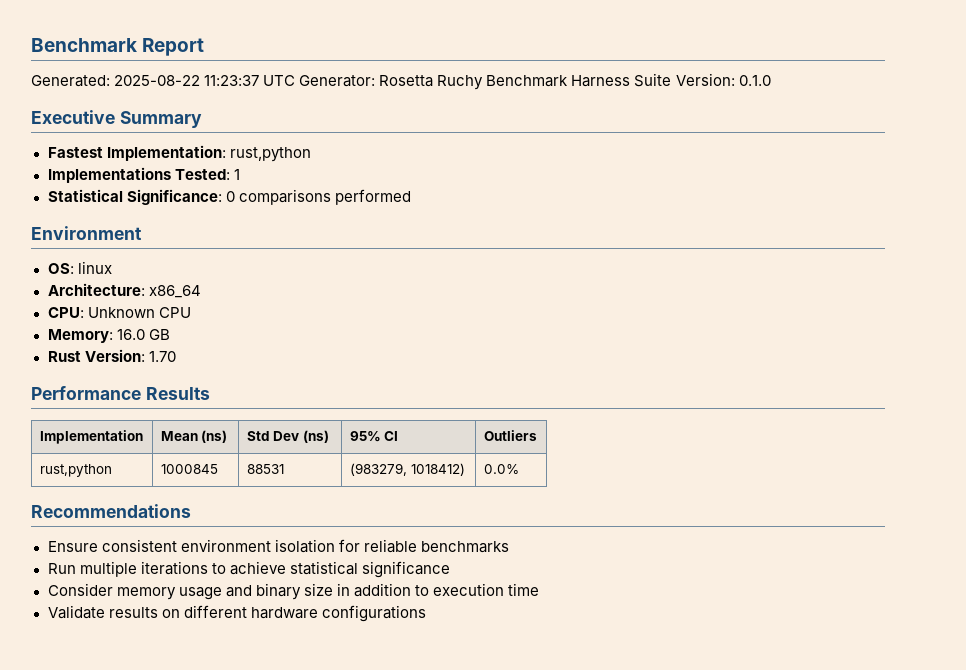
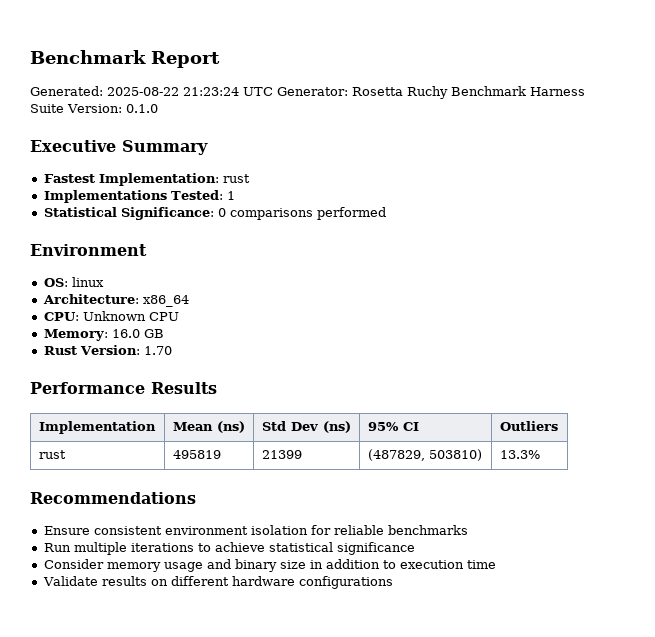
- Generated: 2025-08-22 11:23:37 UTC Generator: Rosetta Ruchy Benchmark Harness Suite Version: 0.1.0
+ Generated: 2025-08-22 21:23:24 UTC Generator: Rosetta Ruchy Benchmark Harness Suite Version: 0.1.0
- Fastest Implementation: rust,python
+ Fastest Implementation: rust
- rust,python | 1000845 | 88531 | (983279, 1018412) | 0.0%
+ rust | 495819 | 21399 | (487829, 503810) | 13.3%

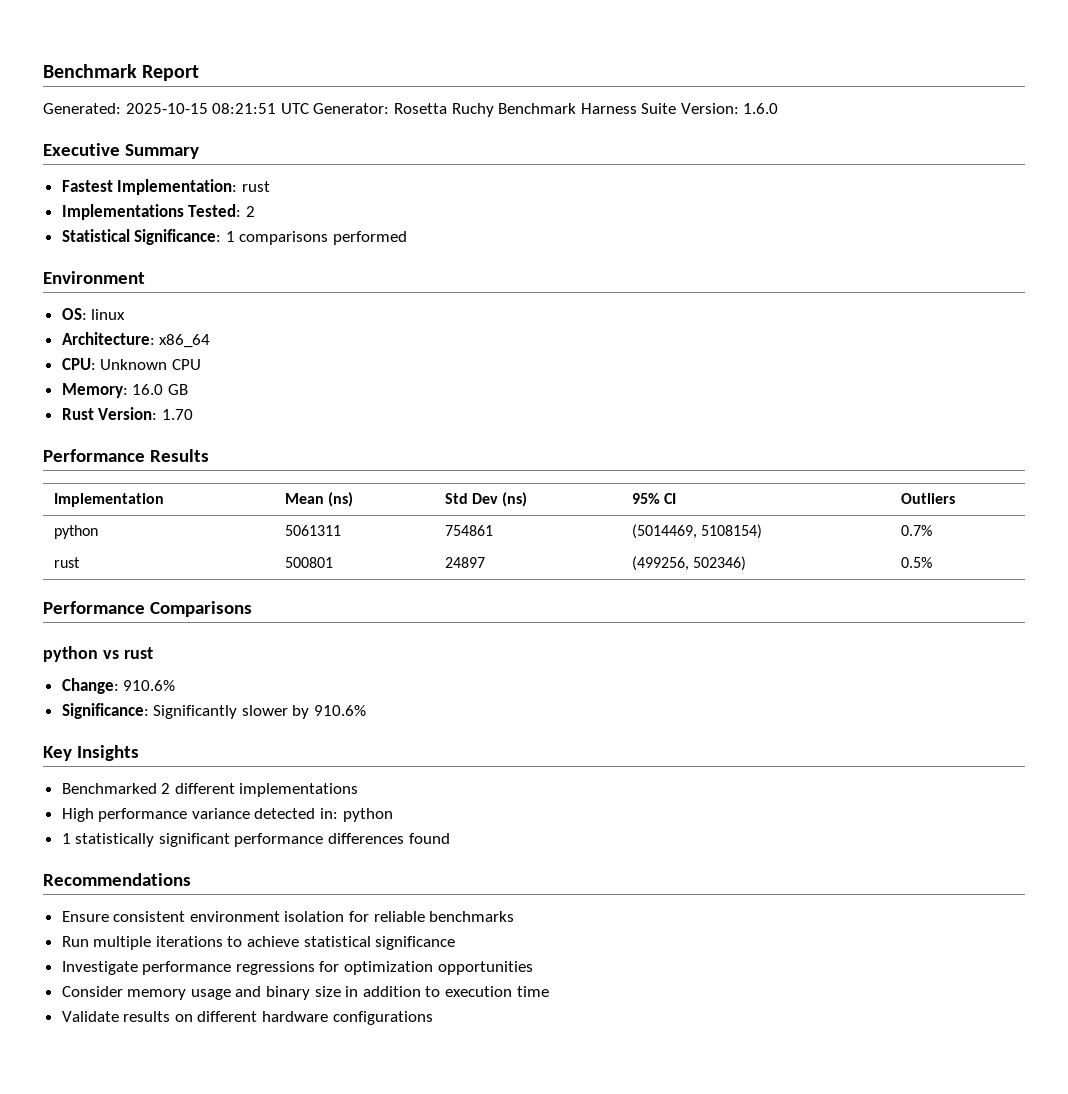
- Generated: 2025-08-22 21:23:24 UTC Generator: Rosetta Ruchy Benchmark Harness Suite Version: 0.1.0
+ Generated: 2025-10-15 08:21:51 UTC Generator: Rosetta Ruchy Benchmark Harness Suite Version: 1.6.0
- Implementations Tested: 1
+ Implementations Tested: 2
- Statistical Significance: 0 comparisons performed
+ Statistical Significance: 1 comparisons performed
- rust | 495819 | 21399 | (487829, 503810) | 13.3%
+ python | 5061311 | 754861 | (5014469, 5108154) | 0.7%
+ rust | 500801 | 24897 | (499256, 502346) | 0.5%
+ Performance Comparisons
+ python vs rust
+ Change: 910.6%
+ Significance: Significantly slower by 910.6%
+ Key Insights
+ Benchmarked 2 different implementations
+ High performance variance detected in: python
+ 1 statistically significant performance differences found
+ Investigate performance regressions for optimization opportunities

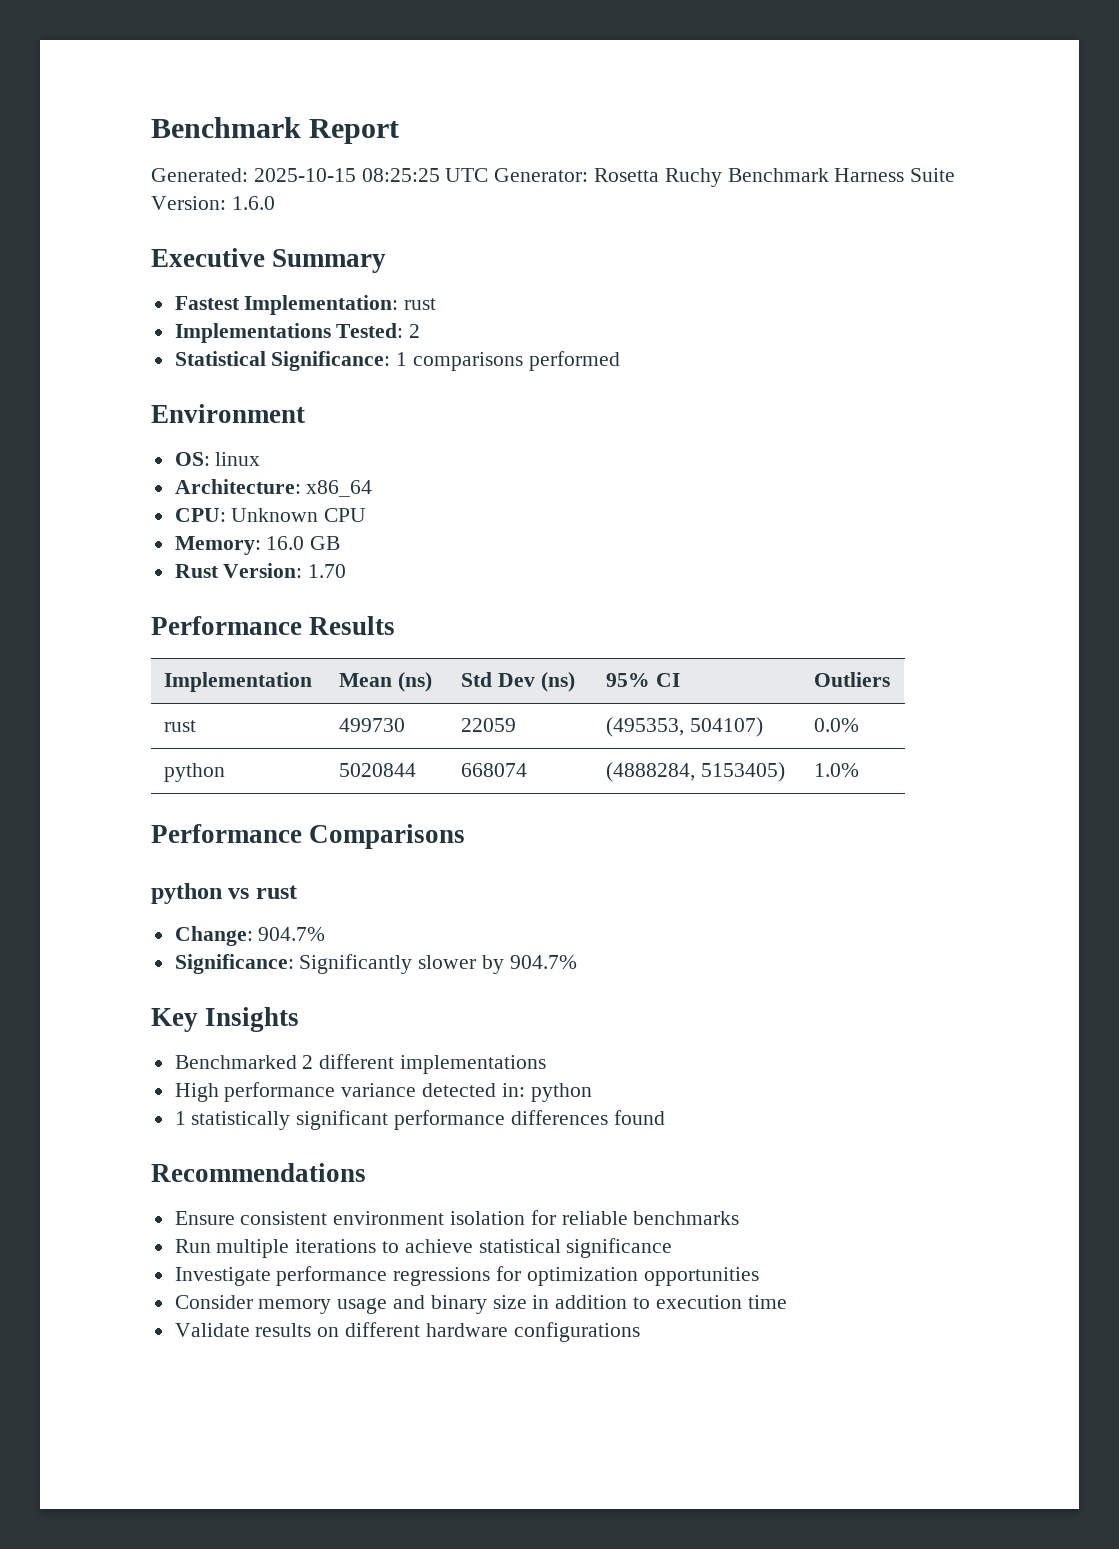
- Generated: 2025-10-15 08:21:51 UTC Generator: Rosetta Ruchy Benchmark Harness Suite Version: 1.6.0
+ Generated: 2025-10-15 08:25:25 UTC Generator: Rosetta Ruchy Benchmark Harness Suite Version: 1.6.0
- python | 5061311 | 754861 | (5014469, 5108154) | 0.7%
- rust | 500801 | 24897 | (499256, 502346) | 0.5%
+ rust | 499730 | 22059 | (495353, 504107) | 0.0%
+ python | 5020844 | 668074 | (4888284, 5153405) | 1.0%
- Change: 910.6%
+ Change: 904.7%
- Significance: Significantly slower by 910.6%
+ Significance: Significantly slower by 904.7%

